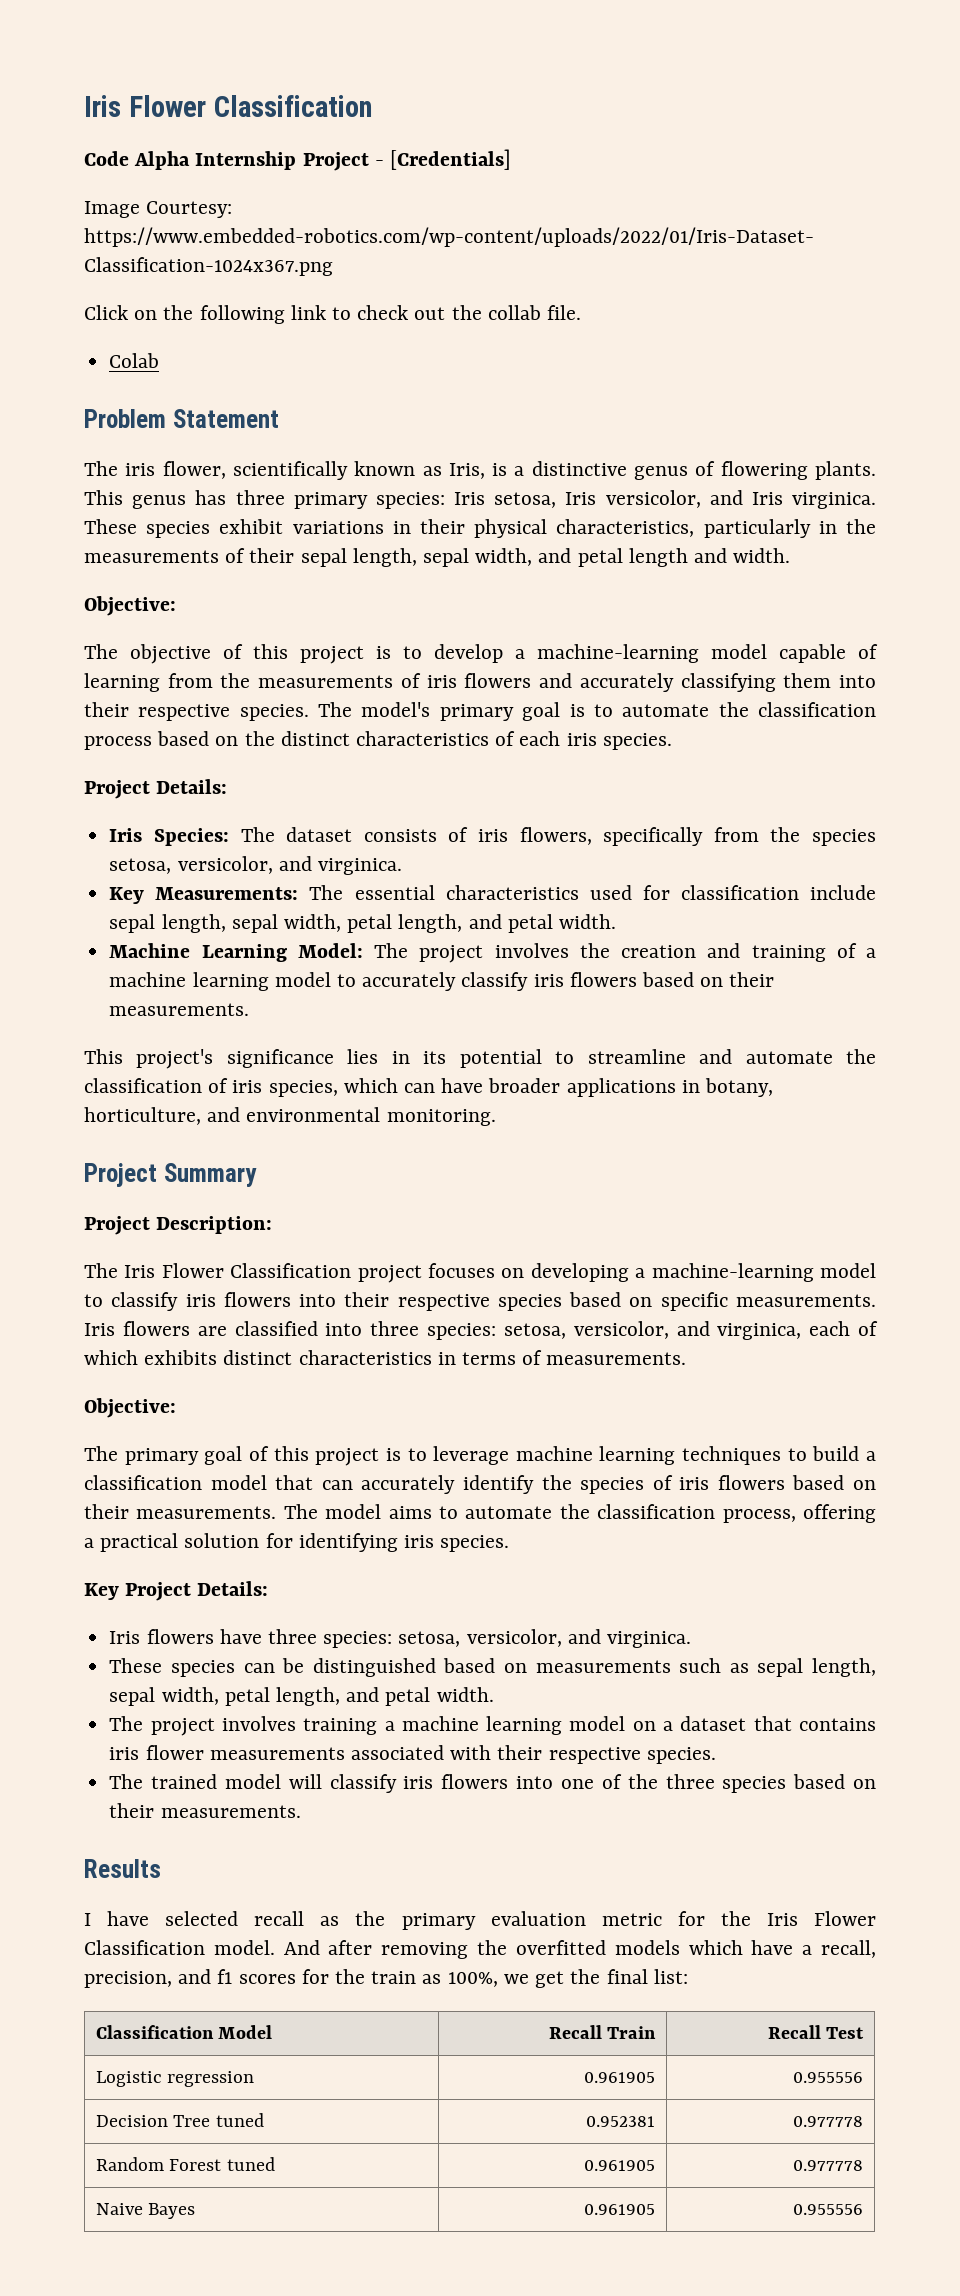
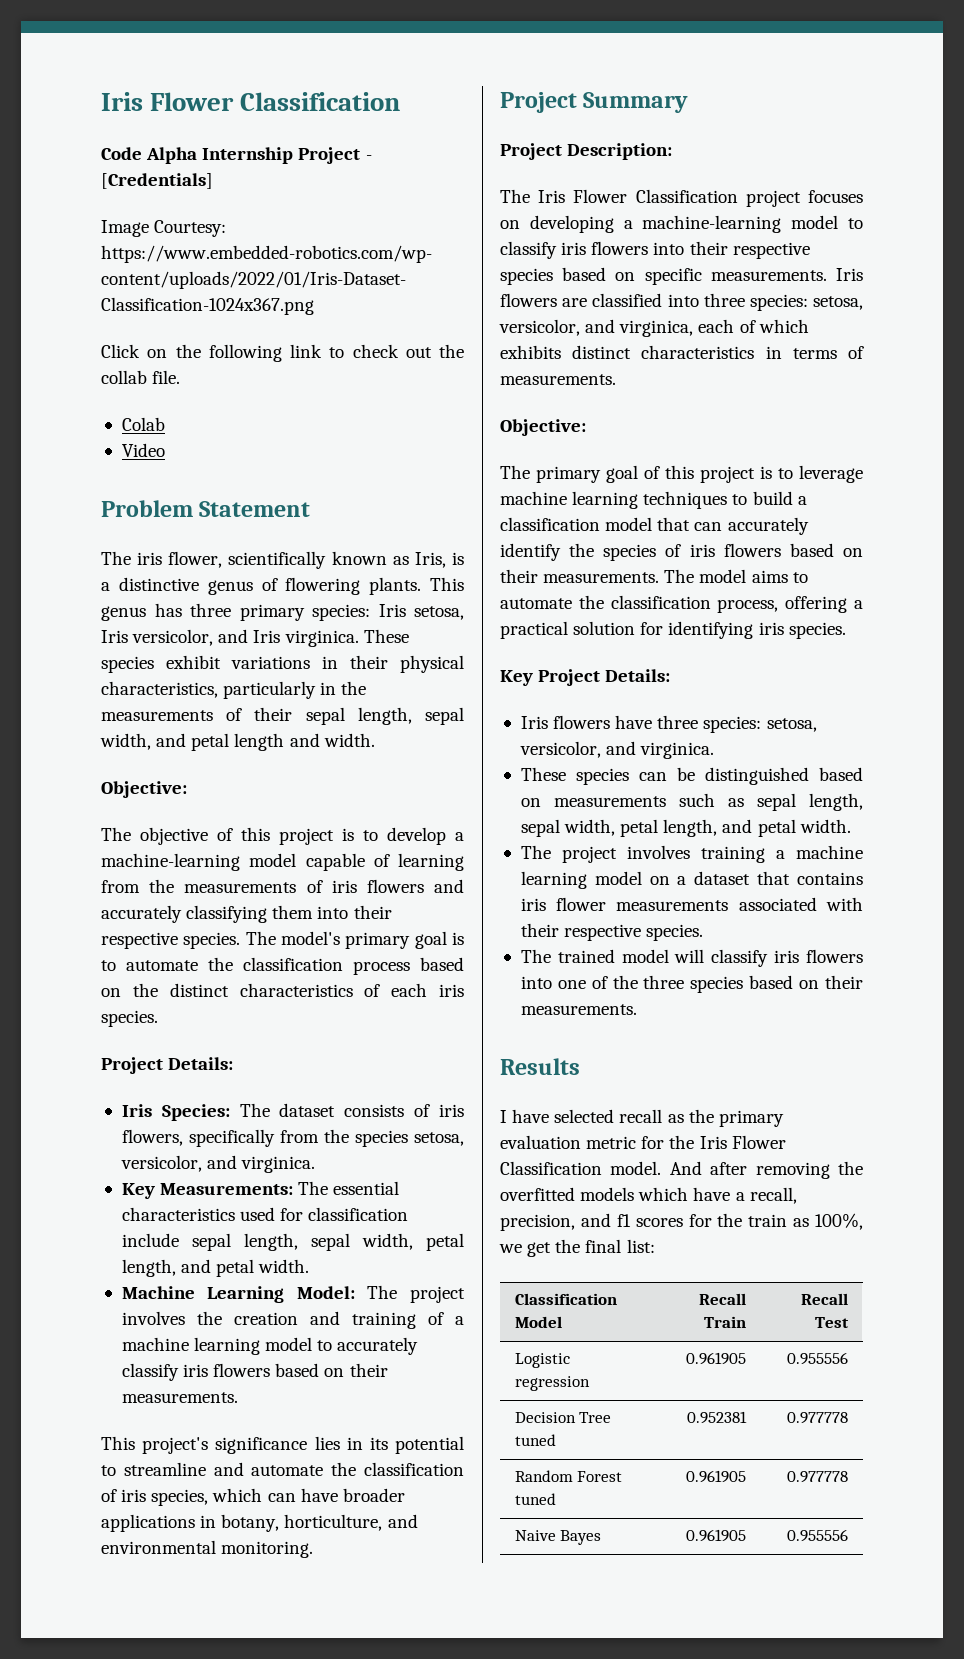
+ Video

